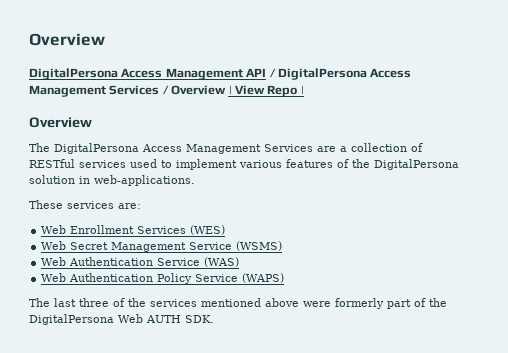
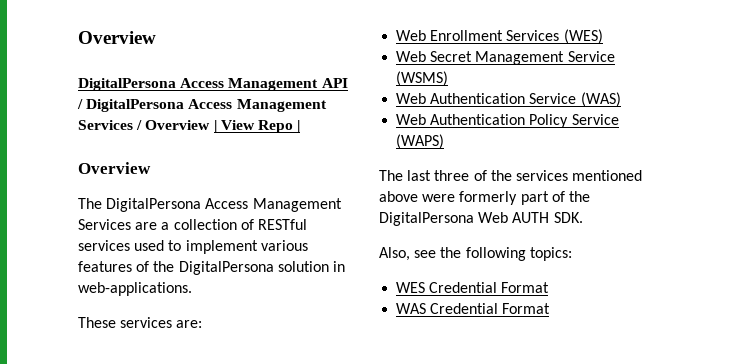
+ Also, see the following topics:
+ WES Credential Format
+ WAS Credential Format

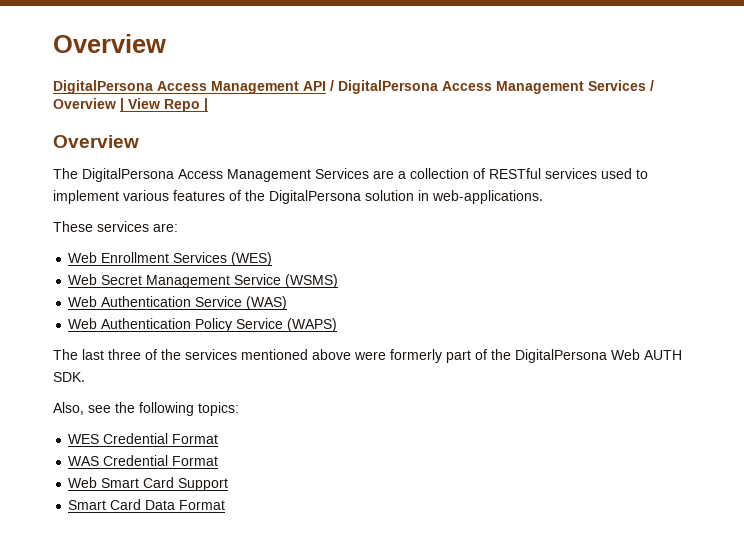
+ Web Smart Card Support
+ Smart Card Data Format

